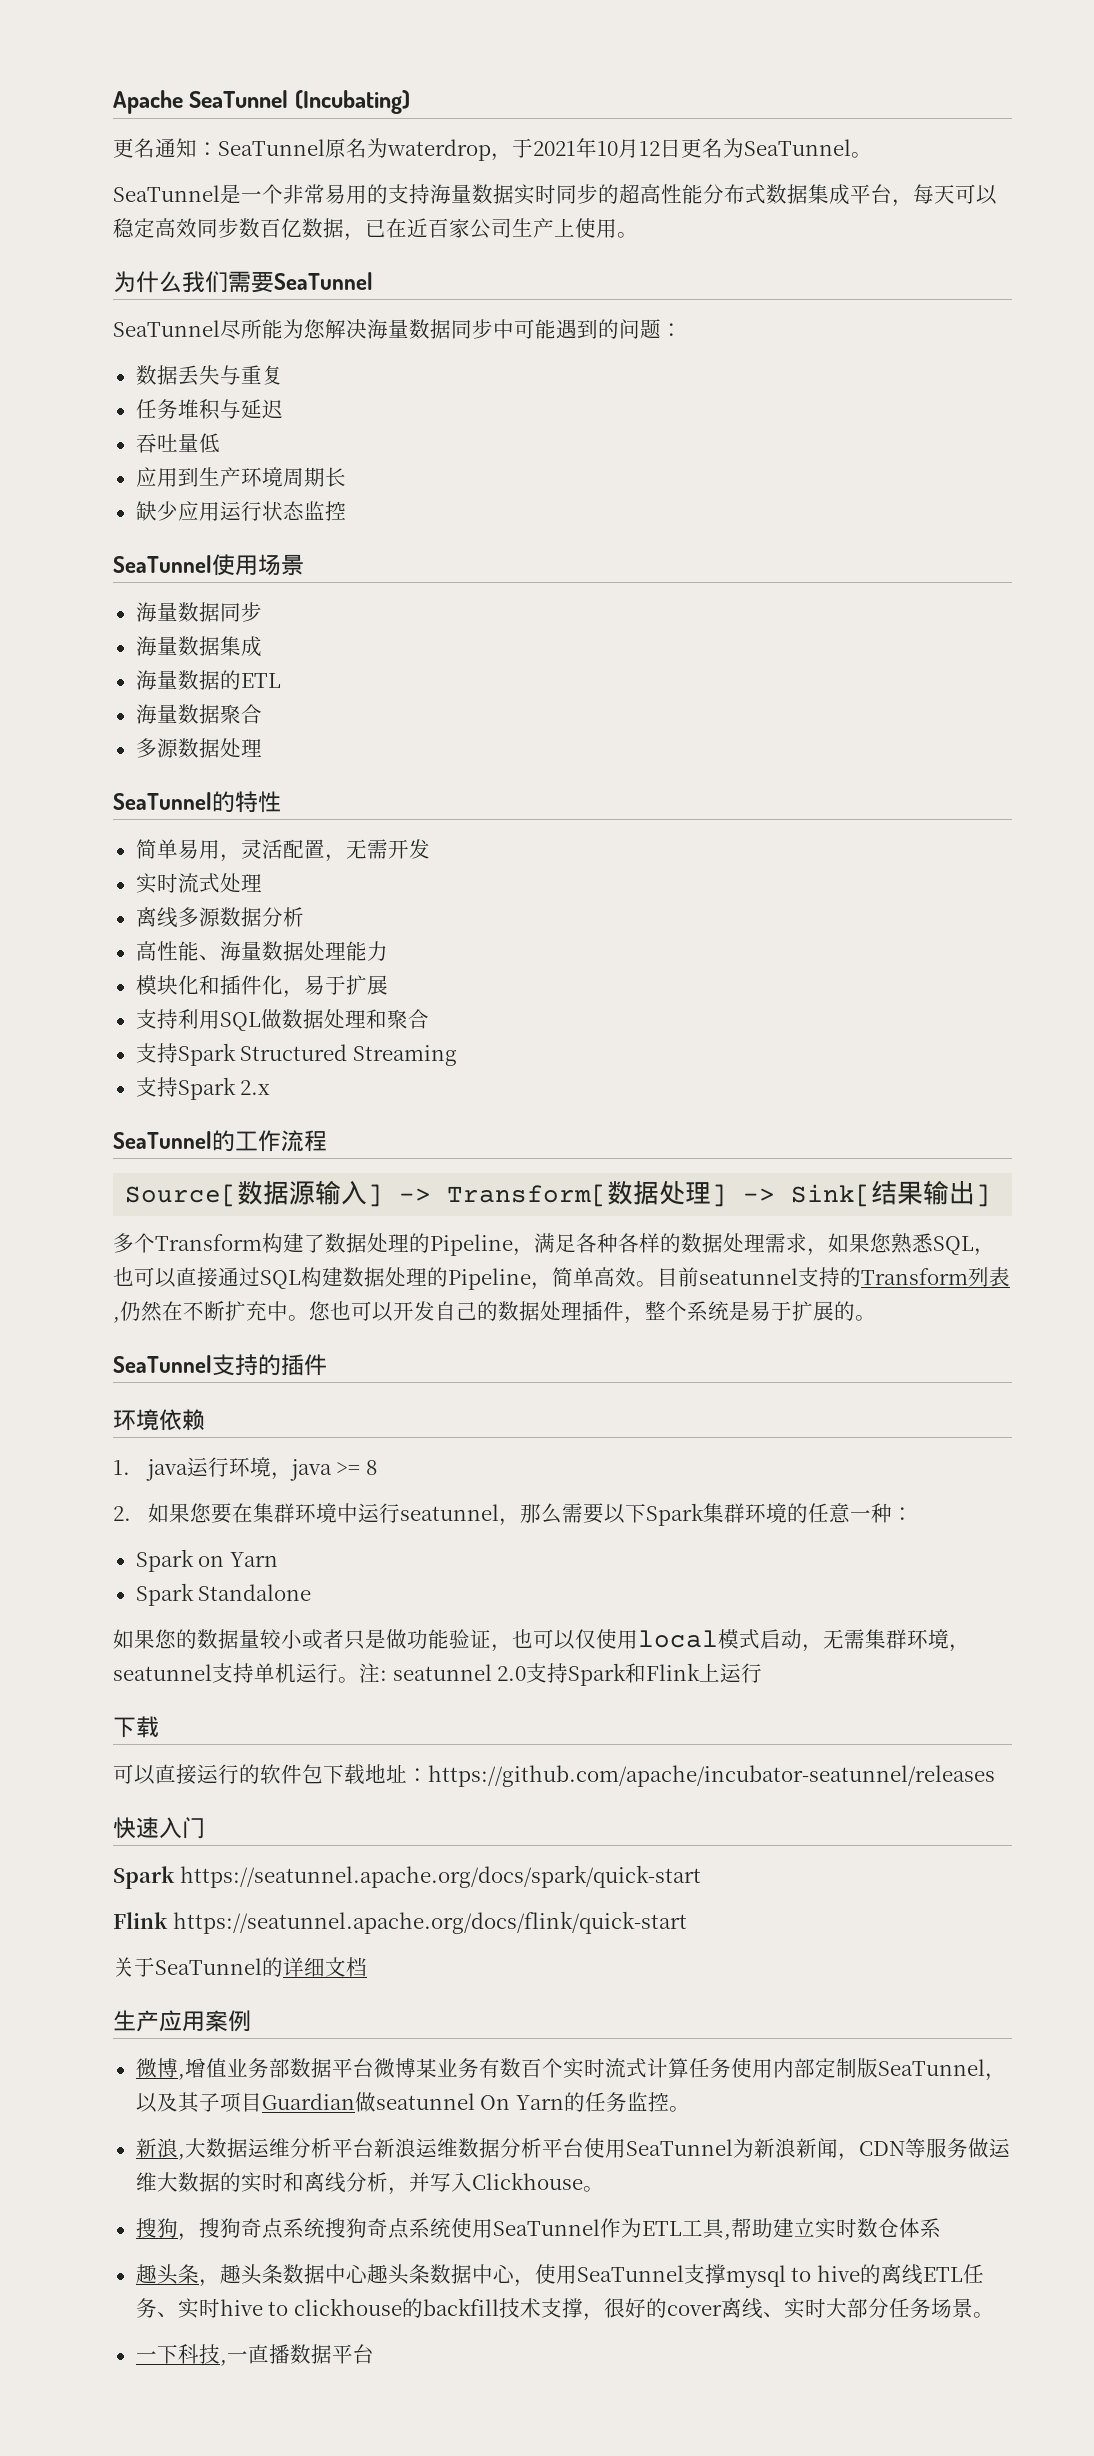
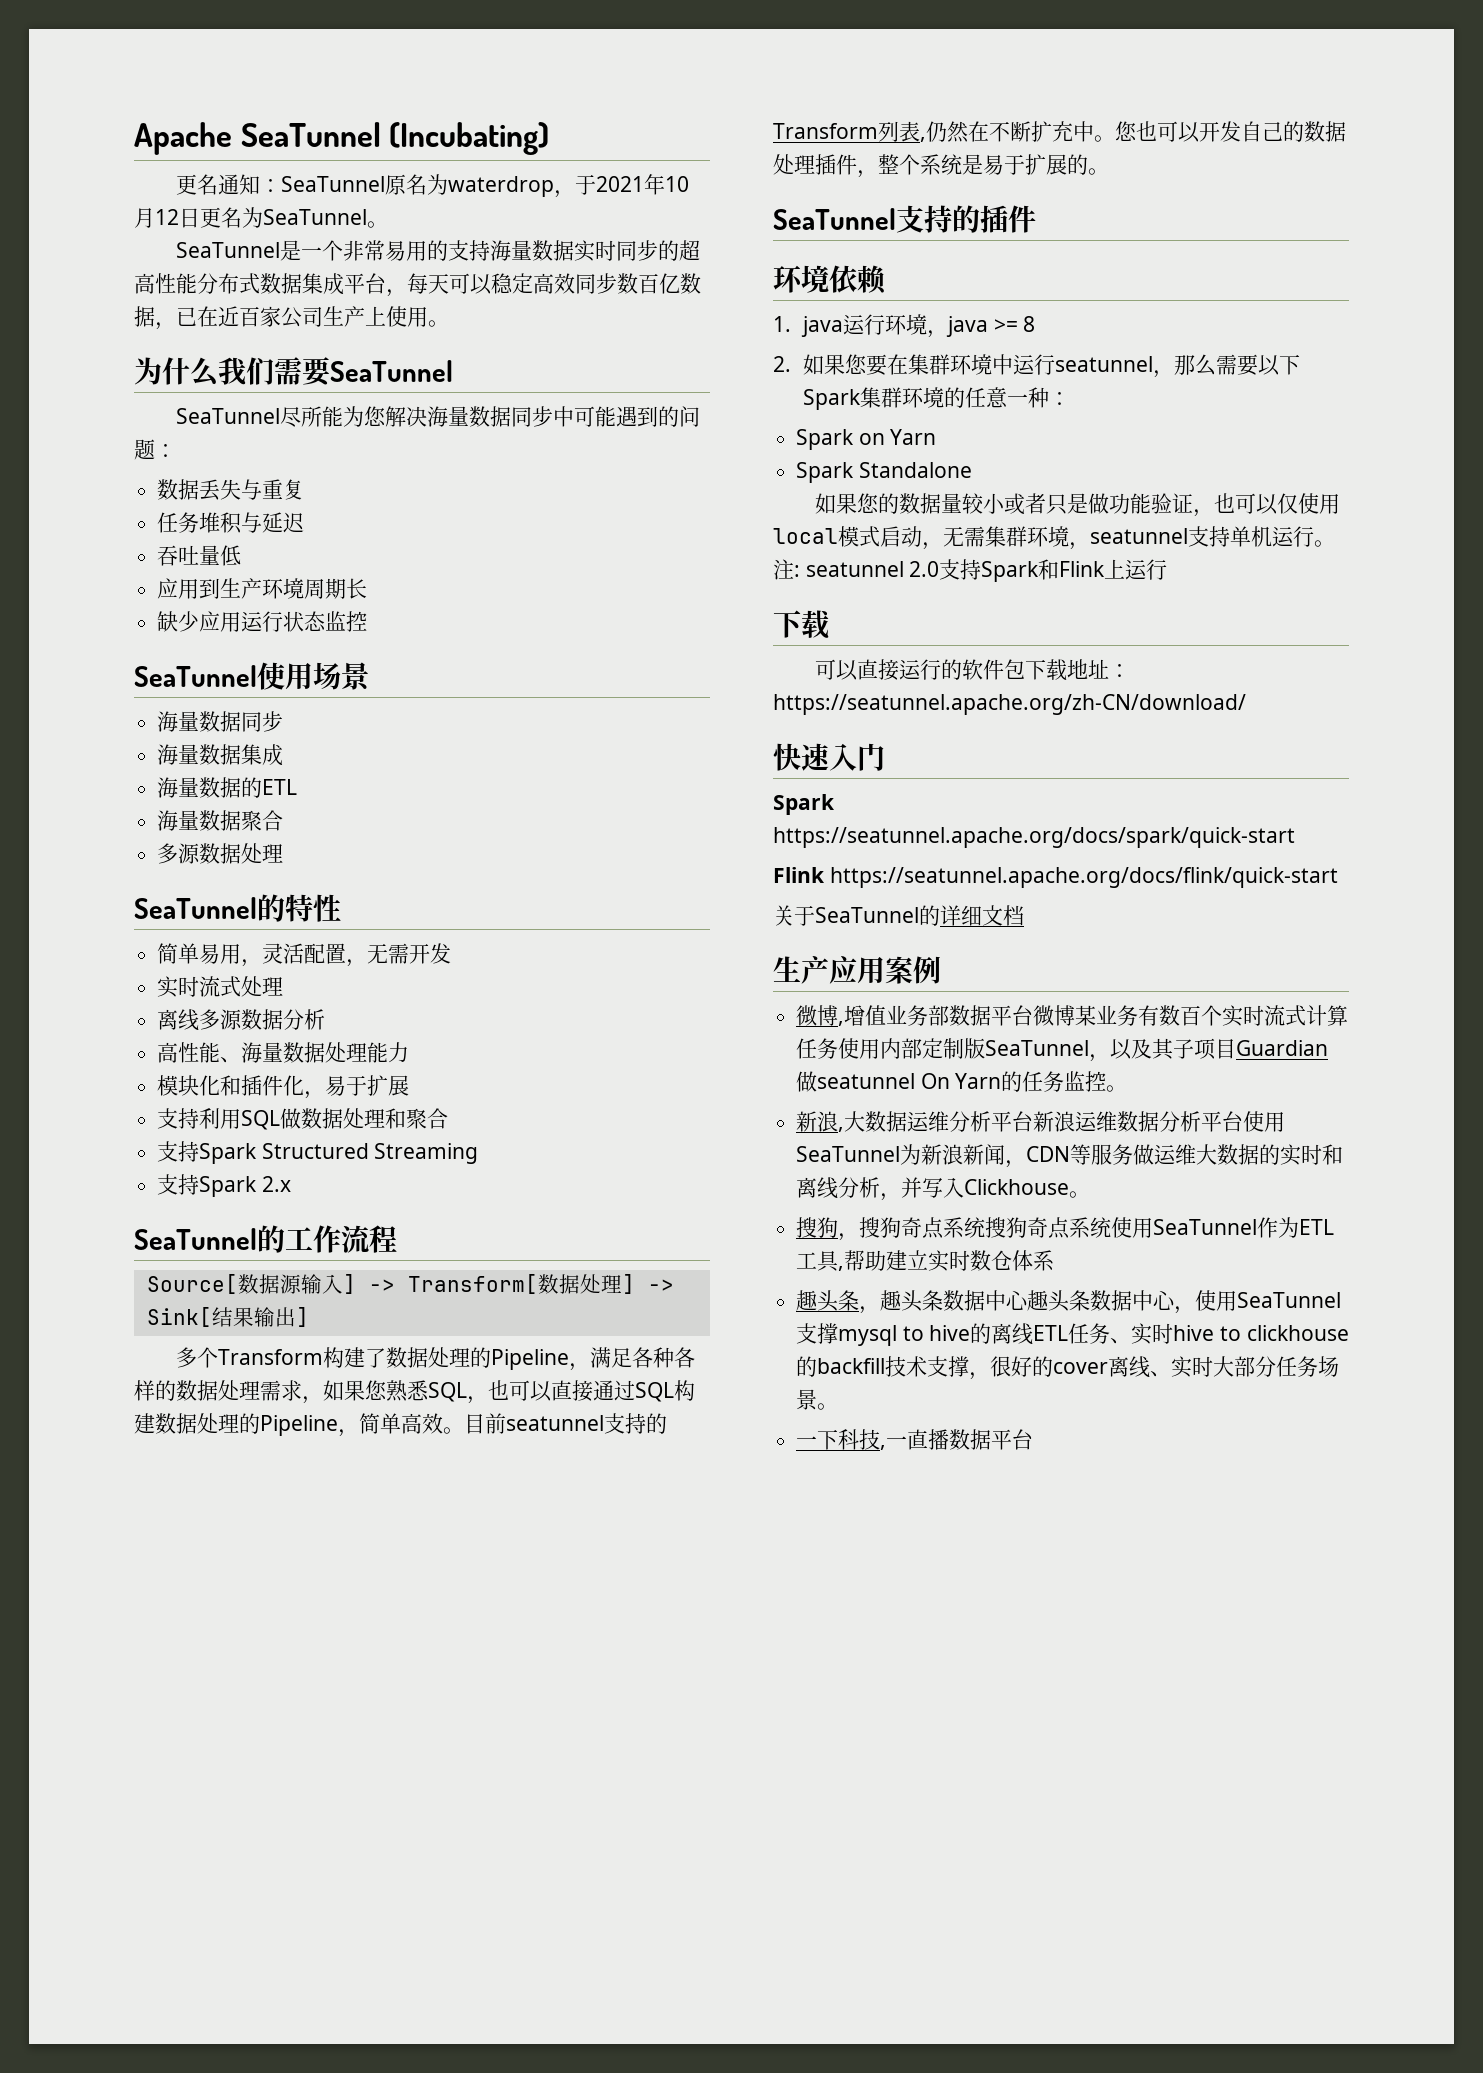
- 可以直接运行的软件包下载地址：https://github.com/apache/incubator-seatunnel/releases
+ 可以直接运行的软件包下载地址：https://seatunnel.apache.org/zh-CN/download/

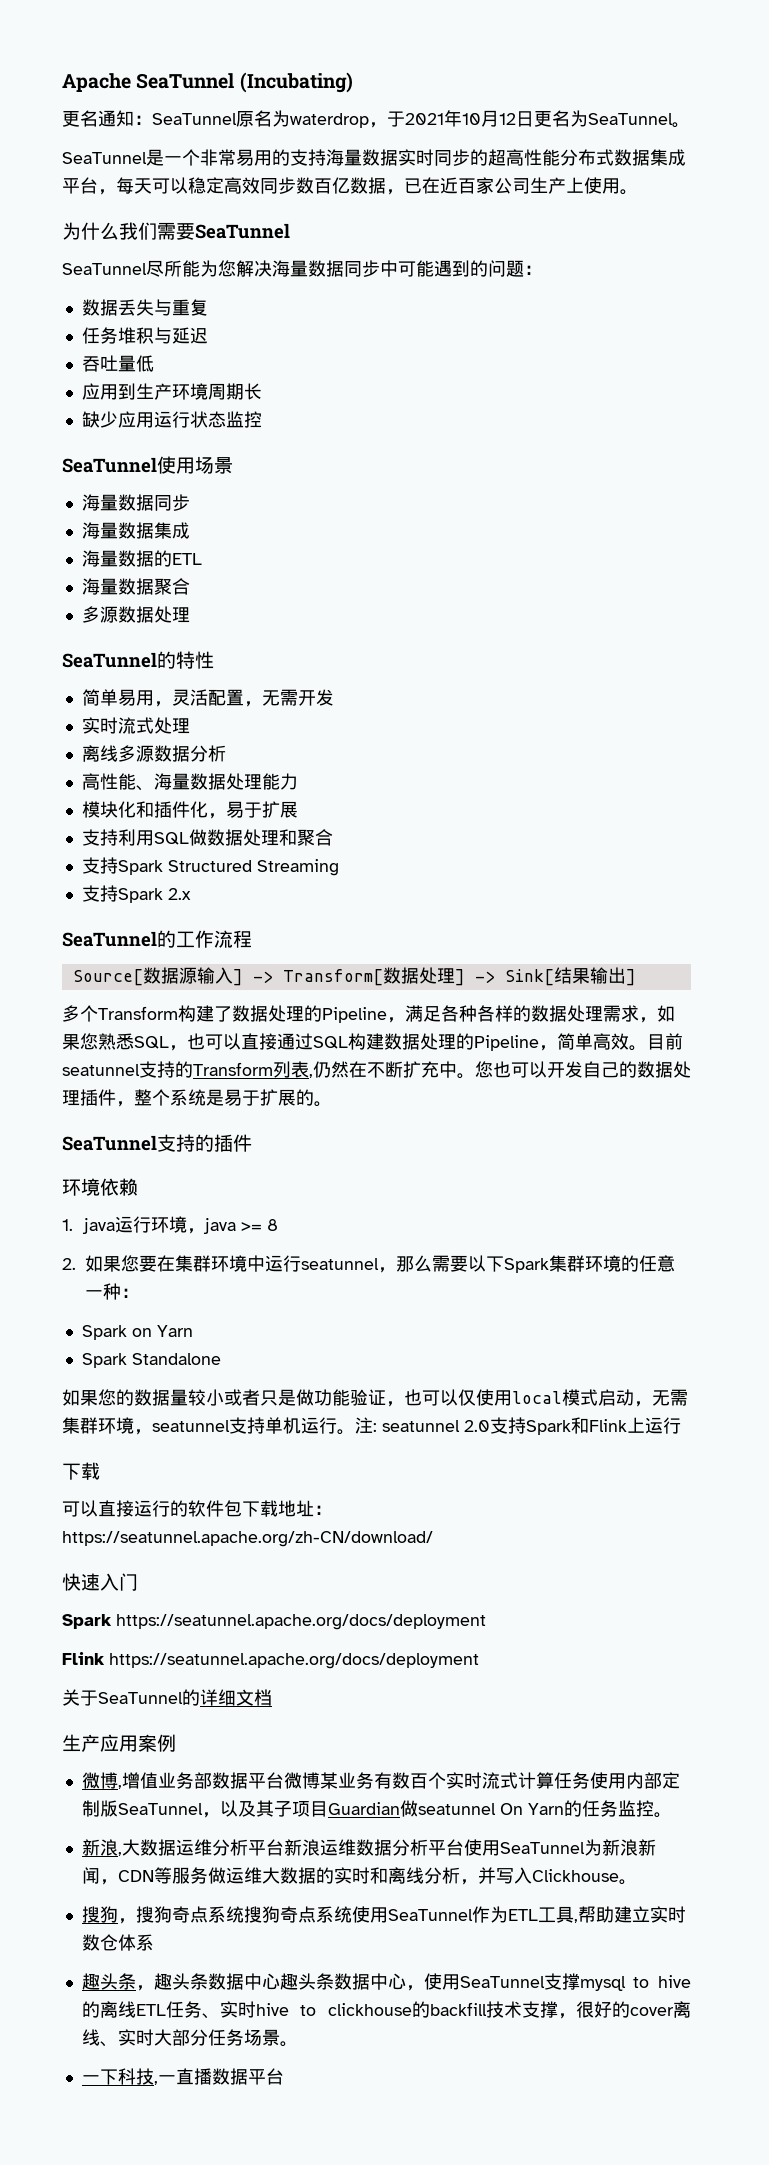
- Spark https://seatunnel.apache.org/docs/spark/quick-start
- Flink https://seatunnel.apache.org/docs/flink/quick-start
+ Spark https://seatunnel.apache.org/docs/deployment
+ Flink https://seatunnel.apache.org/docs/deployment

